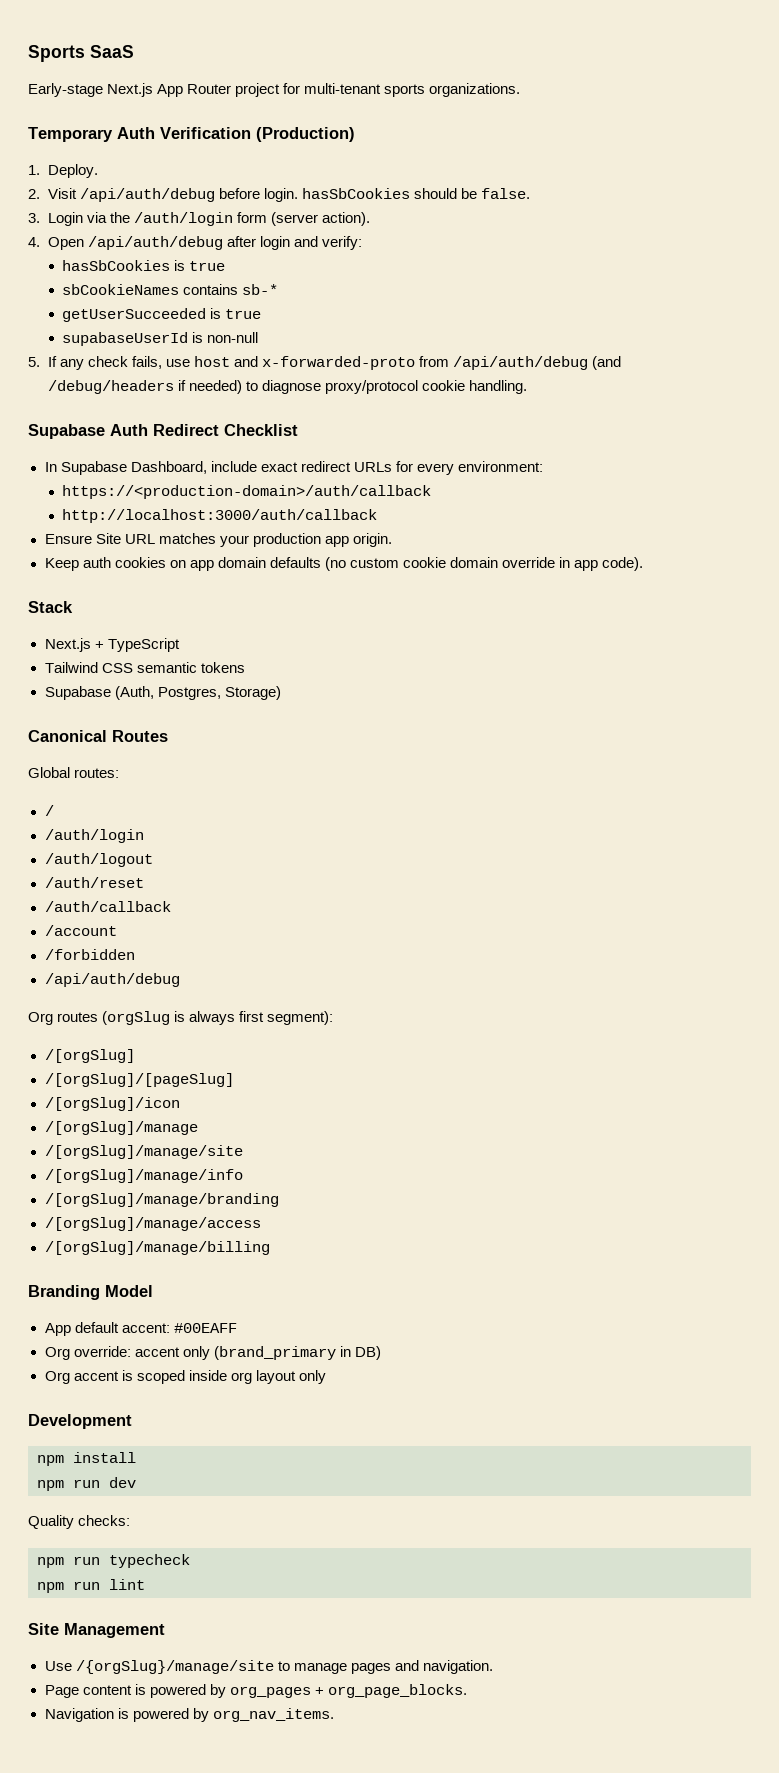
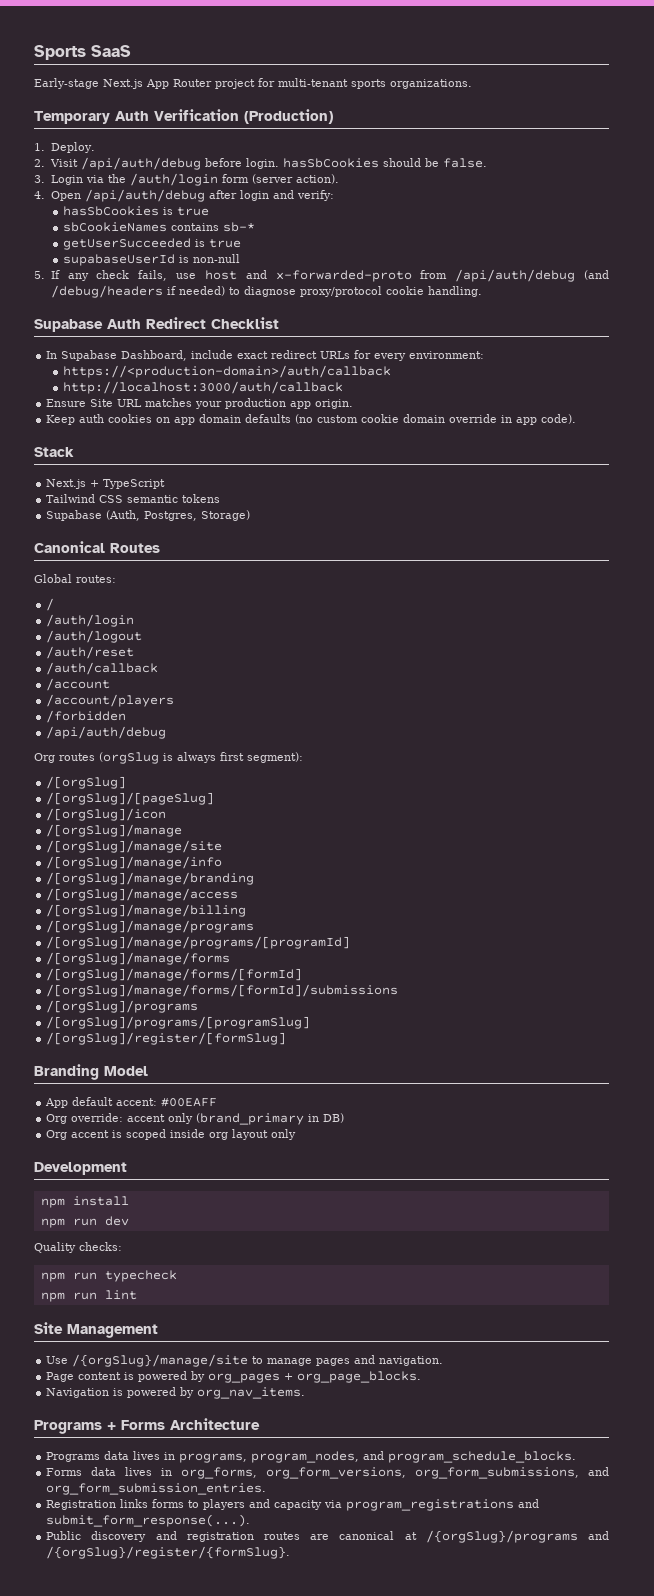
+ /account/players
+ /[orgSlug]/manage/programs
+ /[orgSlug]/manage/programs/[programId]
+ /[orgSlug]/manage/forms
+ /[orgSlug]/manage/forms/[formId]
+ /[orgSlug]/manage/forms/[formId]/submissions
+ /[orgSlug]/programs
+ /[orgSlug]/programs/[programSlug]
+ /[orgSlug]/register/[formSlug]
+ Programs + Forms Architecture
+ Programs data lives in programs, program_nodes, and program_schedule_blocks.
+ Forms data lives in org_forms, org_form_versions, org_form_submissions, and org_form_submission_entries.
+ Registration links forms to players and capacity via program_registrations and submit_form_response(...).
+ Public discovery and registration routes are canonical at /{orgSlug}/programs and /{orgSlug}/register/{formSlug}.

